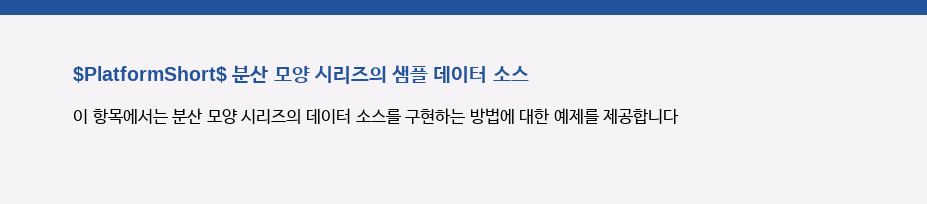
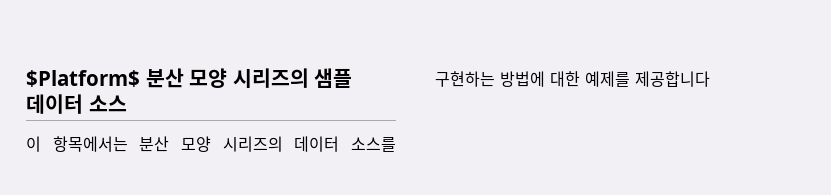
- $PlatformShort$ 분산 모양 시리즈의 샘플 데이터 소스
+ $Platform$ 분산 모양 시리즈의 샘플 데이터 소스

